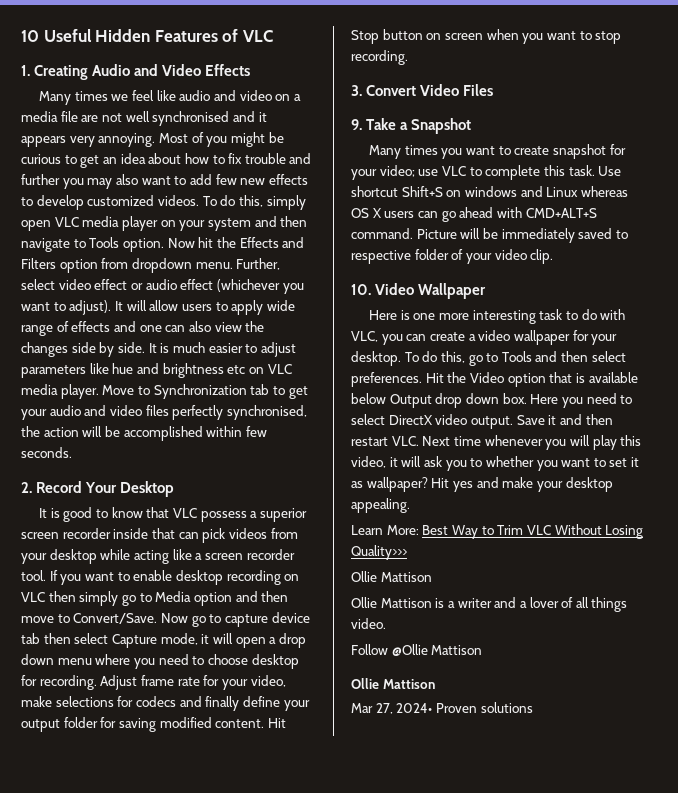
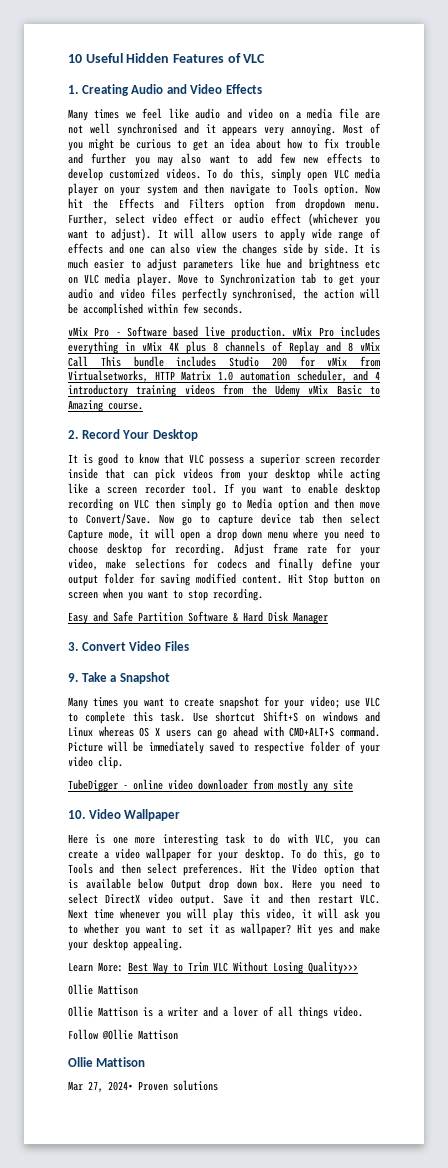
+ vMix Pro - Software based live production. vMix Pro includes everything in vMix 4K plus 8 channels of Replay and 8 vMix Call This bundle includes Studio 200 for vMix from Virtualsetworks, HTTP Matrix 1.0 automation scheduler, and 4 introductory training videos from the Udemy vMix Basic to Amazing course.
+ Easy and Safe Partition Software & Hard Disk Manager
+ TubeDigger - online video downloader from mostly any site

